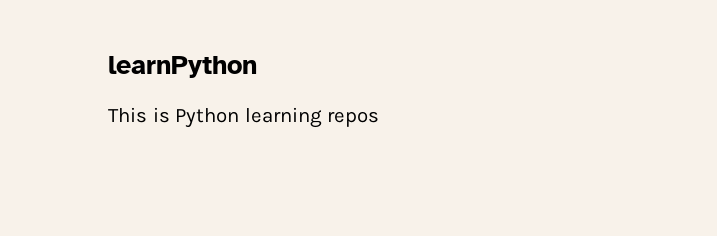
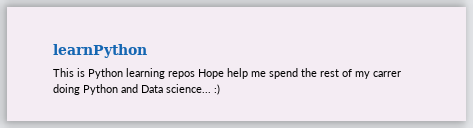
- This is Python learning repos
+ This is Python learning repos Hope help me spend the rest of my carrer doing Python and Data science... :)

